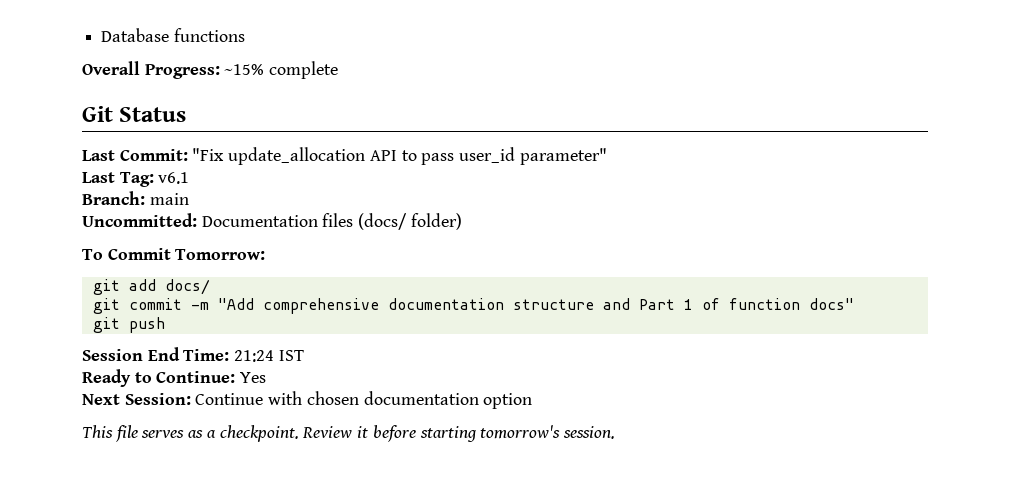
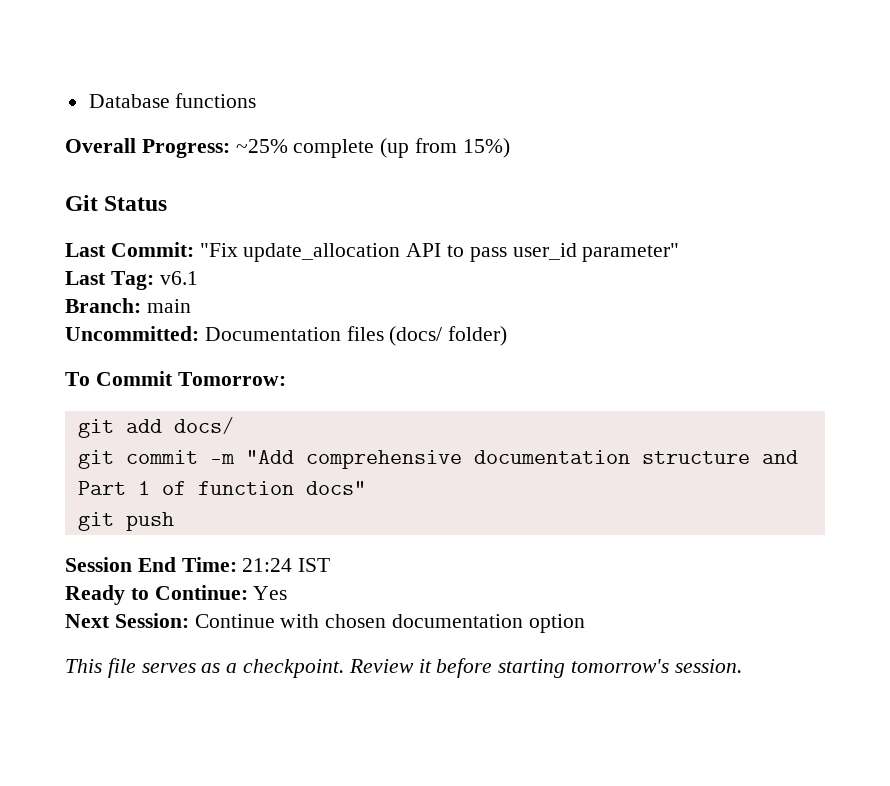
- Overall Progress: ~15% complete
+ Overall Progress: ~25% complete (up from 15%)

